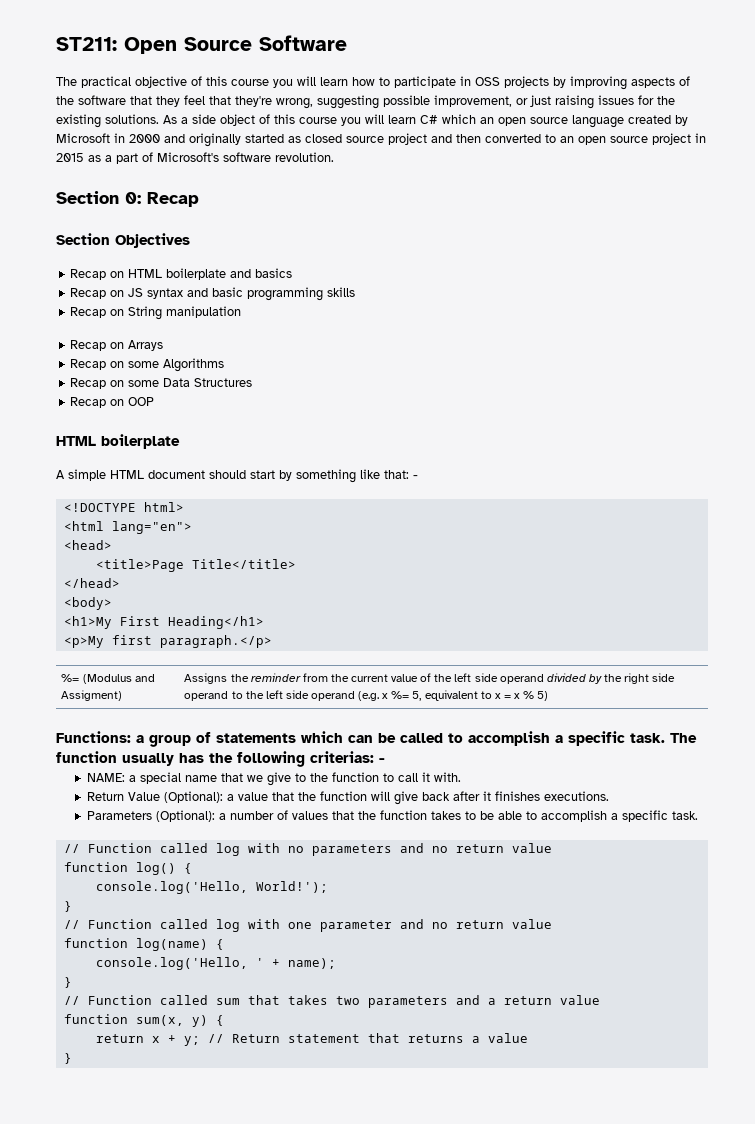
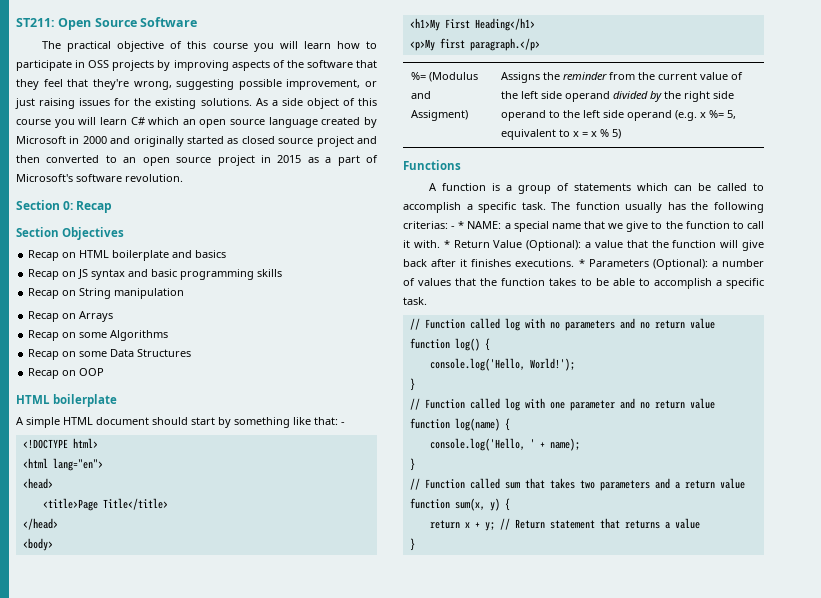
- Functions: a group of statements which can be called to accomplish a specific task.
+ Functions
+ A function is a group of statements which can be called to accomplish a specific task.
- The function usually has the following criterias: -
- NAME: a special name that we give to the function to call it with.
- Return Value (Optional): a value that the function will give back after it finishes executions.
- Parameters (Optional): a number of values that the function takes to be able to accomplish a specific task.
+ The function usually has the following criterias: - * NAME: a special name that we give to the function to call it with. * Return Value (Optional): a value that the function will give back after it finishes executions. * Parameters (Optional): a number of values that the function takes to be able to accomplish a specific task.

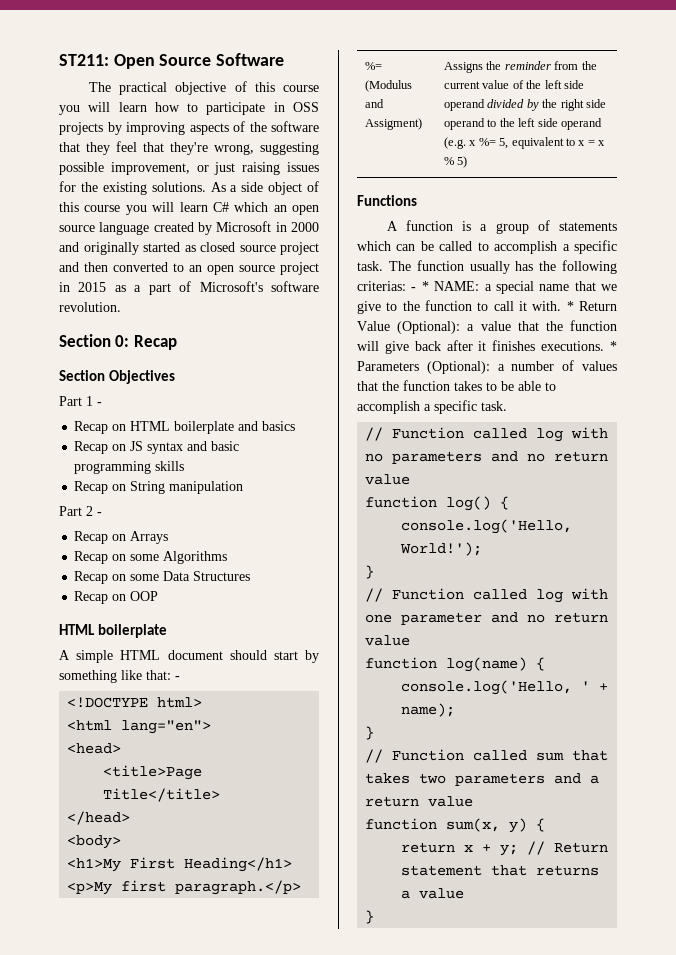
+ Part 1 -
+ Part 2 -

